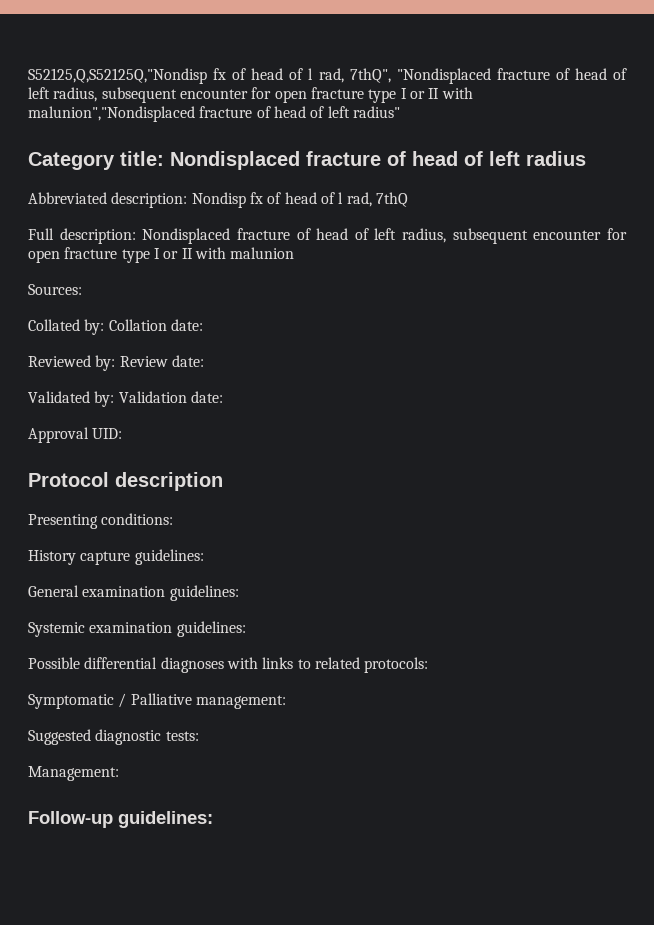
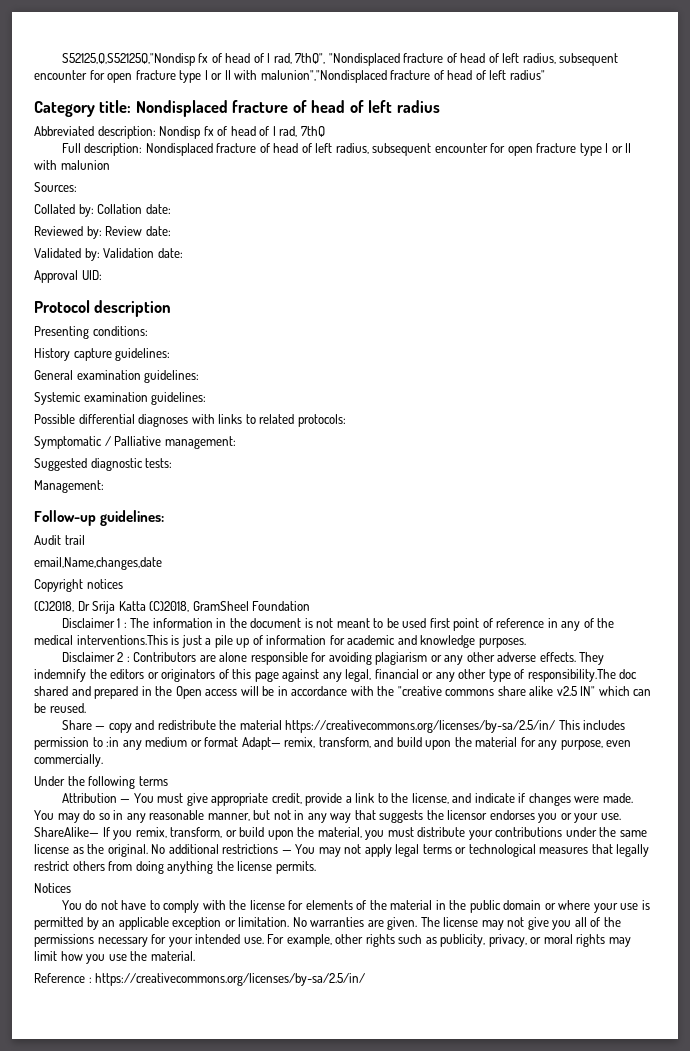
+ Audit trail
+ email,Name,changes,date
+ Copyright notices
+ (C)2018, Dr Srija Katta (C)2018, GramSheel Foundation
+ Disclaimer 1 : The information in the document is not meant to be used first point of reference in any of the medical interventions.This is just a pile up of information for academic and knowledge purposes.
+ Disclaimer 2 : Contributors are alone responsible for avoiding plagiarism or any other adverse effects. They indemnify the editors or originators of this page against any legal, financial or any other type of responsibility.The doc shared and prepared in the Open access will be in accordance with the "creative commons share alike v2.5 IN" which can be reused.
+ Share — copy and redistribute the material https://creativecommons.org/licenses/by-sa/2.5/in/ This includes permission to :in any medium or format Adapt— remix, transform, and build upon the material for any purpose, even commercially.
+ Under the following terms
+ Attribution — You must give appropriate credit, provide a link to the license, and indicate if changes were made. You may do so in any reasonable manner, but not in any way that suggests the licensor endorses you or your use. ShareAlike— If you remix, transform, or build upon the material, you must distribute your contributions under the same license as the original. No additional restrictions — You may not apply legal terms or technological measures that legally restrict others from doing anything the license permits.
+ Notices
+ You do not have to comply with the license for elements of the material in the public domain or where your use is permitted by an applicable exception or limitation. No warranties are given. The license may not give you all of the permissions necessary for your intended use. For example, other rights such as publicity, privacy, or moral rights may limit how you use the material.
+ Reference : https://creativecommons.org/licenses/by-sa/2.5/in/

